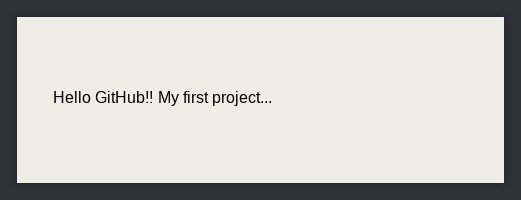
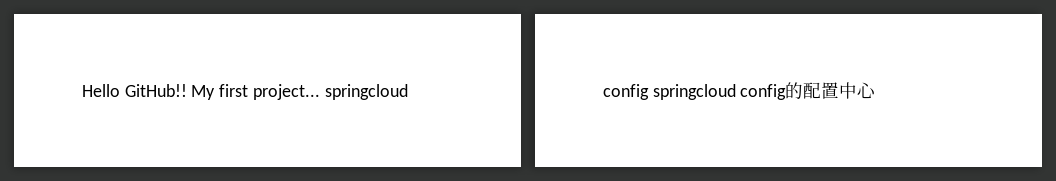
- My first project...
+ My first project... springcloud config springcloud config的配置中心

